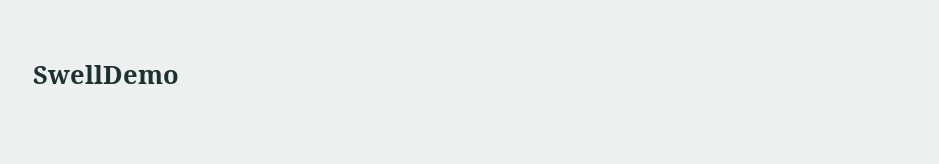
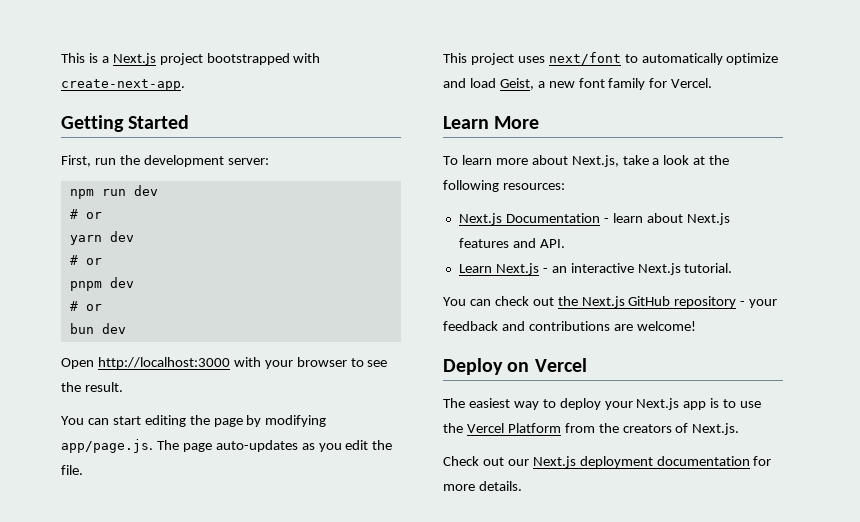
- SwellDemo
+ This is a Next.js project bootstrapped with create-next-app.
+ Getting Started
+ First, run the development server:
+ npm run dev
+ # or
+ yarn dev
+ # or
+ pnpm dev
+ # or
+ bun dev
+ Open http://localhost:3000 with your browser to see the result.
+ You can start editing the page by modifying app/page.js. The page auto-updates as you edit the file.
+ This project uses next/font to automatically optimize and load Geist, a new font family for Vercel.
+ Learn More
+ To learn more about Next.js, take a look at the following resources:
+ Next.js Documentation - learn about Next.js features and API.
+ Learn Next.js - an interactive Next.js tutorial.
+ You can check out the Next.js GitHub repository - your feedback and contributions are welcome!
+ Deploy on Vercel
+ The easiest way to deploy your Next.js app is to use the Vercel Platform from the creators of Next.js.
+ Check out our Next.js deployment documentation for more details.

